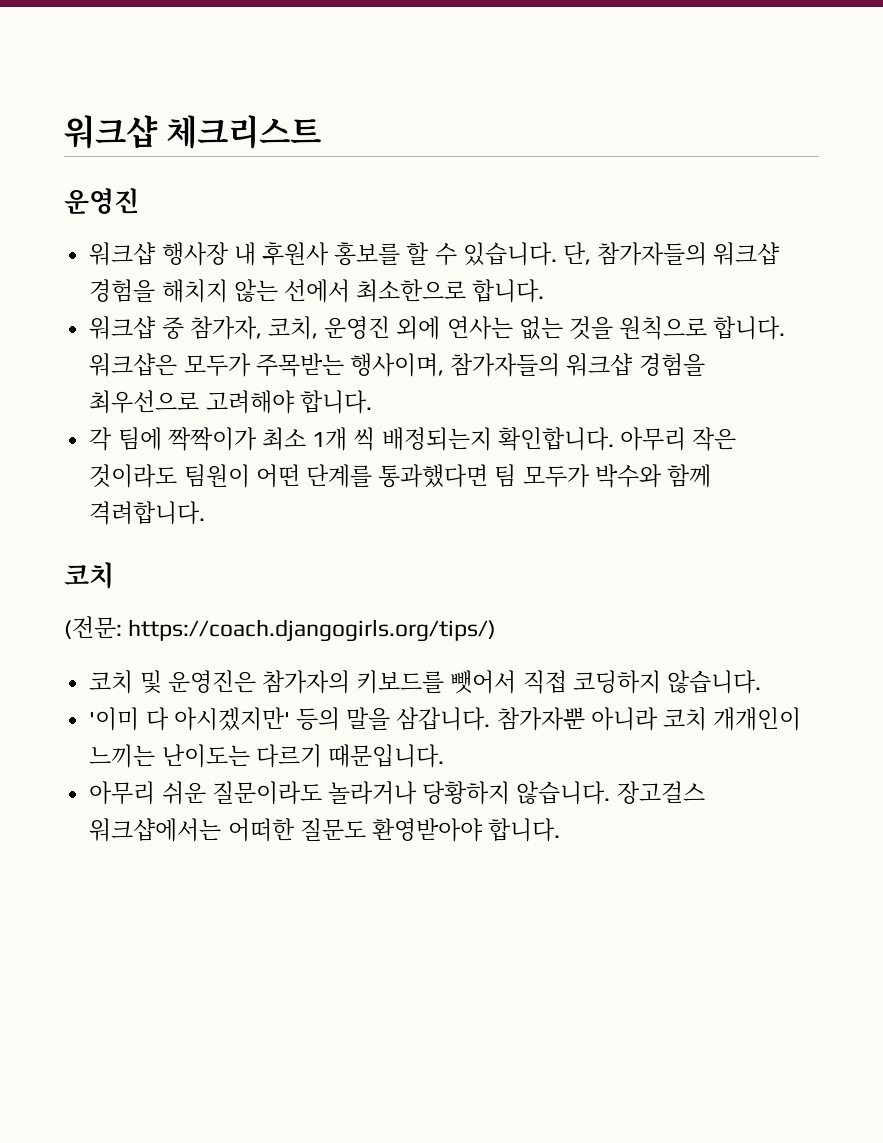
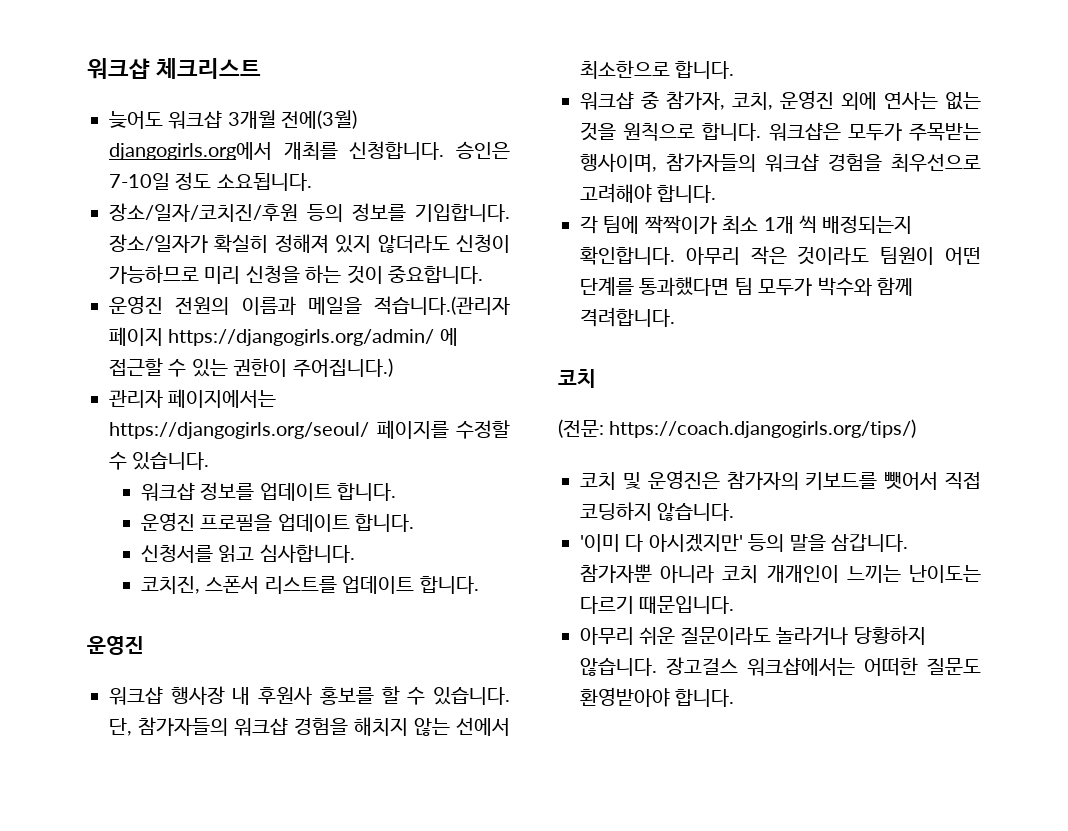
+ 늦어도 워크샵 3개월 전에(3월) djangogirls.org에서 개최를 신청합니다. 승인은 7-10일 정도 소요됩니다.
+ 장소/일자/코치진/후원 등의 정보를 기입합니다. 장소/일자가 확실히 정해져 있지 않더라도 신청이 가능하므로 미리 신청을 하는 것이 중요합니다.
+ 운영진 전원의 이름과 메일을 적습니다.(관리자 페이지 https://djangogirls.org/admin/ 에 접근할 수 있는 권한이 주어집니다.)
+ 관리자 페이지에서는 https://djangogirls.org/seoul/ 페이지를 수정할 수 있습니다.
+ 워크샵 정보를 업데이트 합니다.
+ 운영진 프로필을 업데이트 합니다.
+ 신청서를 읽고 심사합니다.
+ 코치진, 스폰서 리스트를 업데이트 합니다.

